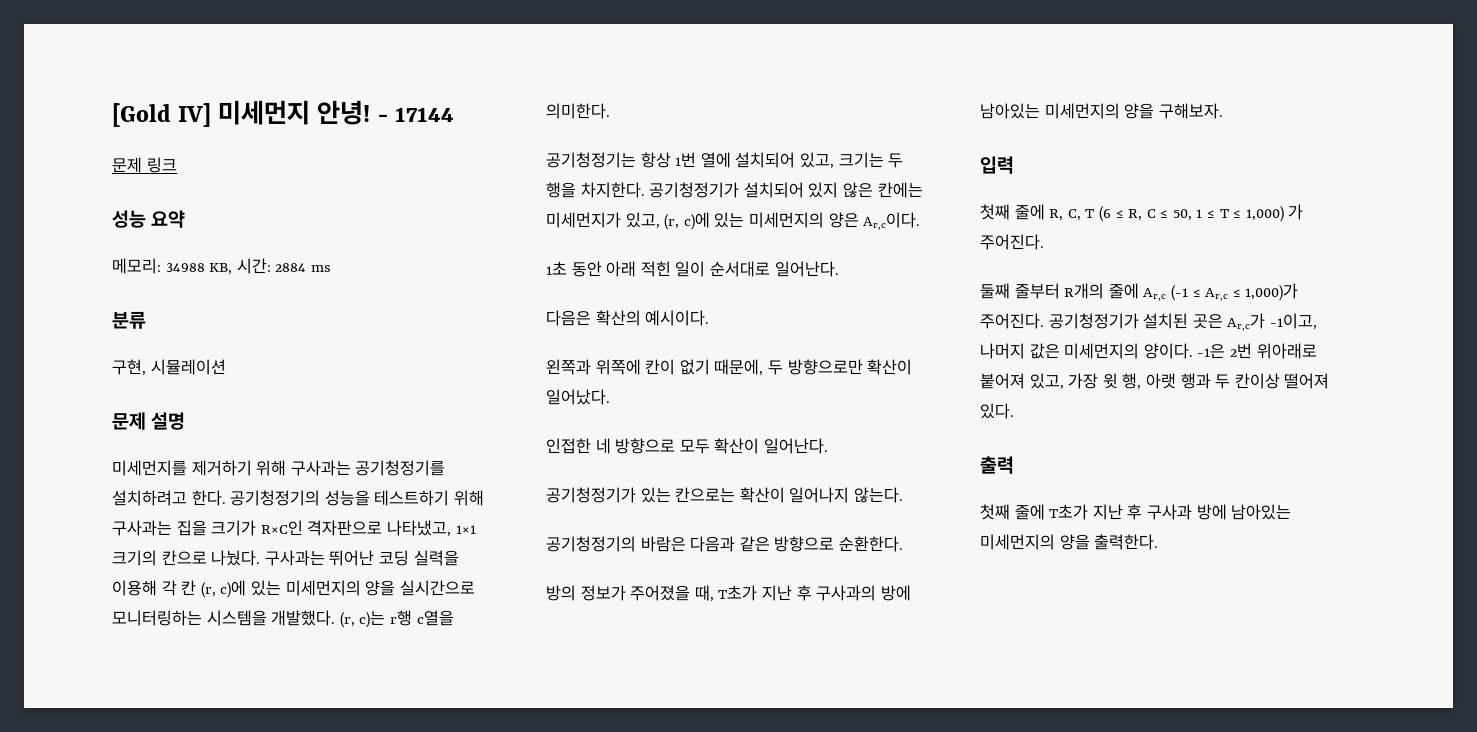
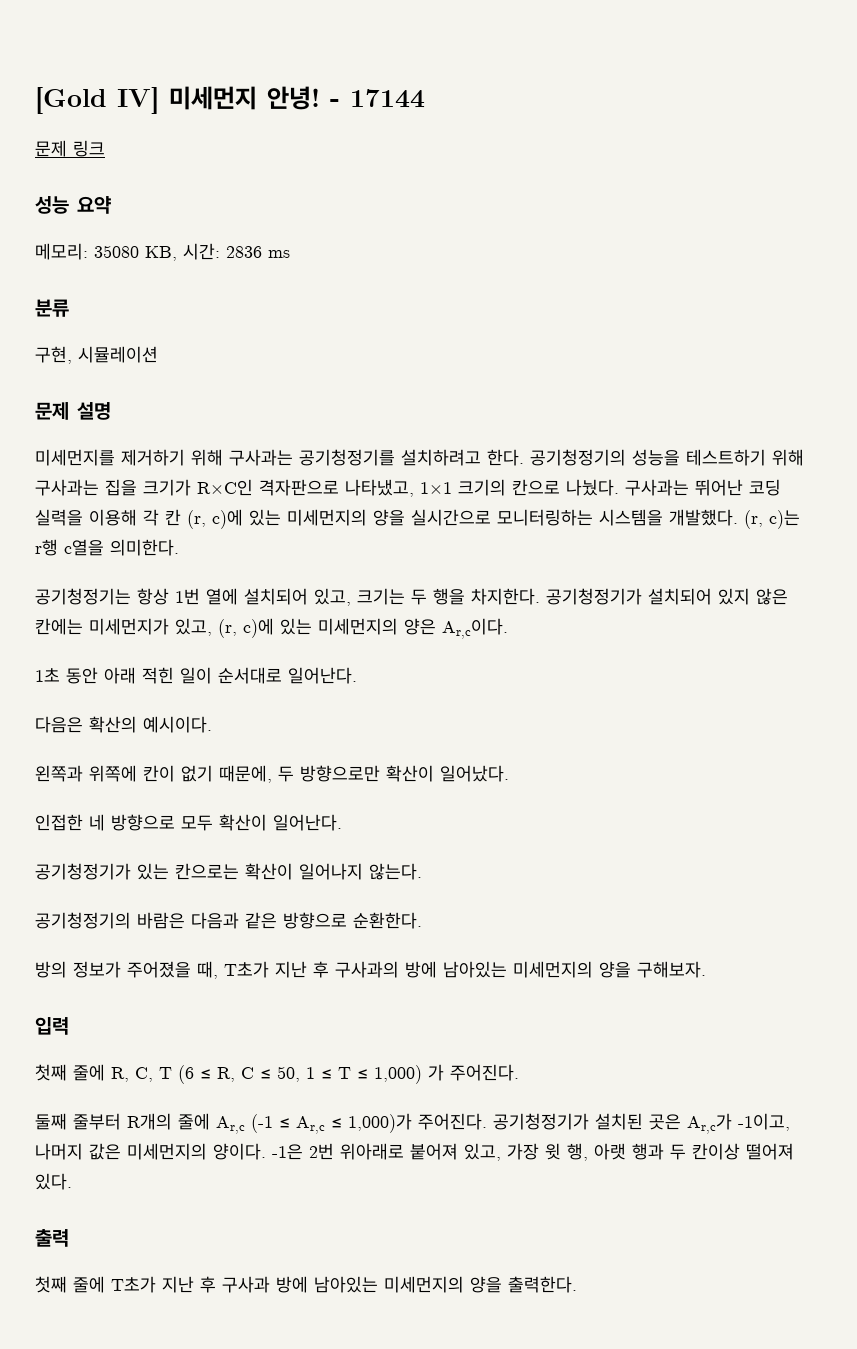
- 메모리: 34988 KB, 시간: 2884 ms
+ 메모리: 35080 KB, 시간: 2836 ms

